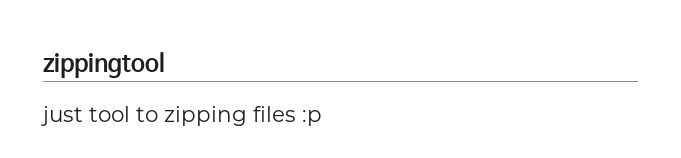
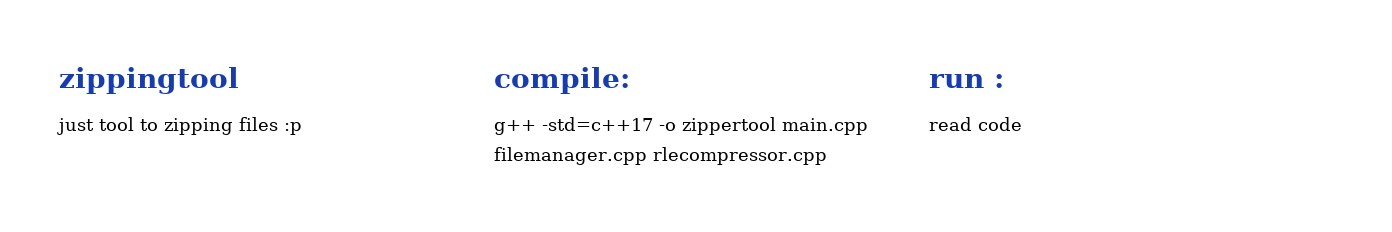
+ compile:
+ g++ -std=c++17 -o zippertool main.cpp filemanager.cpp rlecompressor.cpp
+ run :
+ read code

